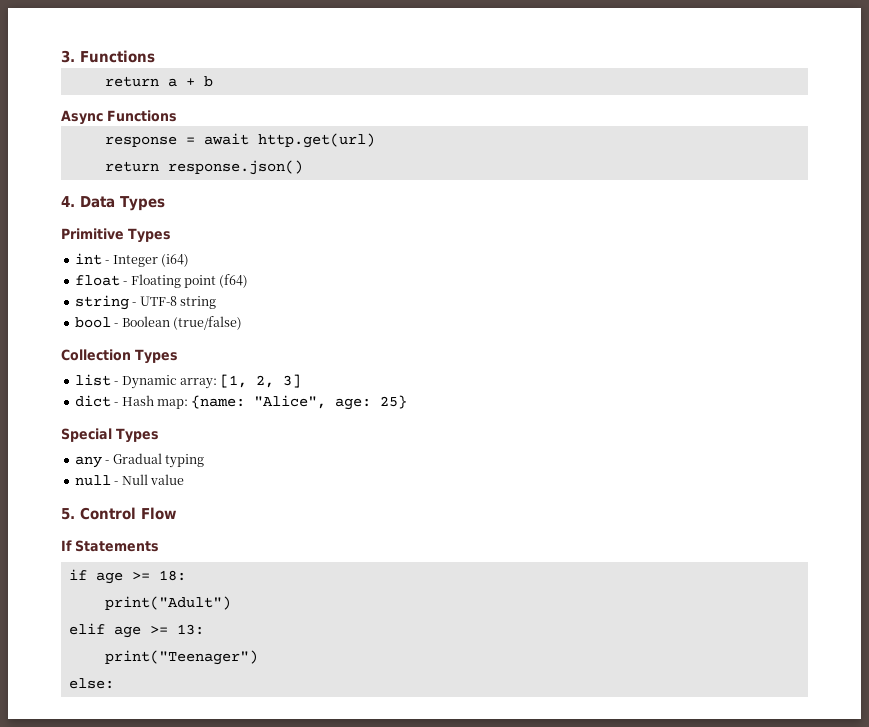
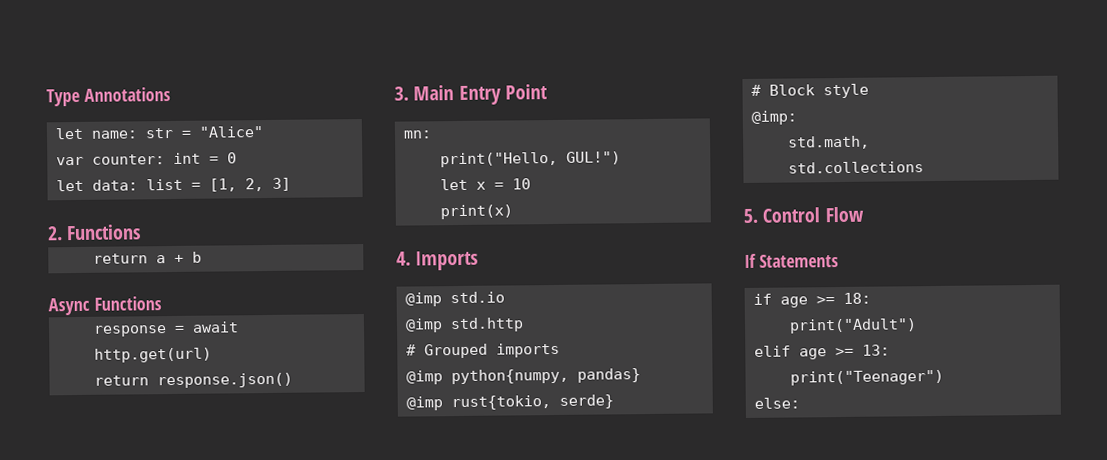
- 3. Functions
+ Type Annotations
+ let name: str = "Alice"
+ var counter: int = 0
+ let data: list = [1, 2, 3]
+ 2. Functions
- 4. Data Types
- Primitive Types
- int - Integer (i64)
- float - Floating point (f64)
- string - UTF-8 string
- bool - Boolean (true/false)
- Collection Types
- list - Dynamic array: [1, 2, 3]
- dict - Hash map: {name: "Alice", age: 25}
- Special Types
- any - Gradual typing
- null - Null value
+ 3. Main Entry Point
+ mn:
+ print("Hello, GUL!")
+ let x = 10
+ print(x)
+ 4. Imports
+ @imp std.io
+ @imp std.http
+ # Grouped imports
+ @imp python{numpy, pandas}
+ @imp rust{tokio, serde}
+ # Block style
+ @imp:
+ std.math,
+ std.collections

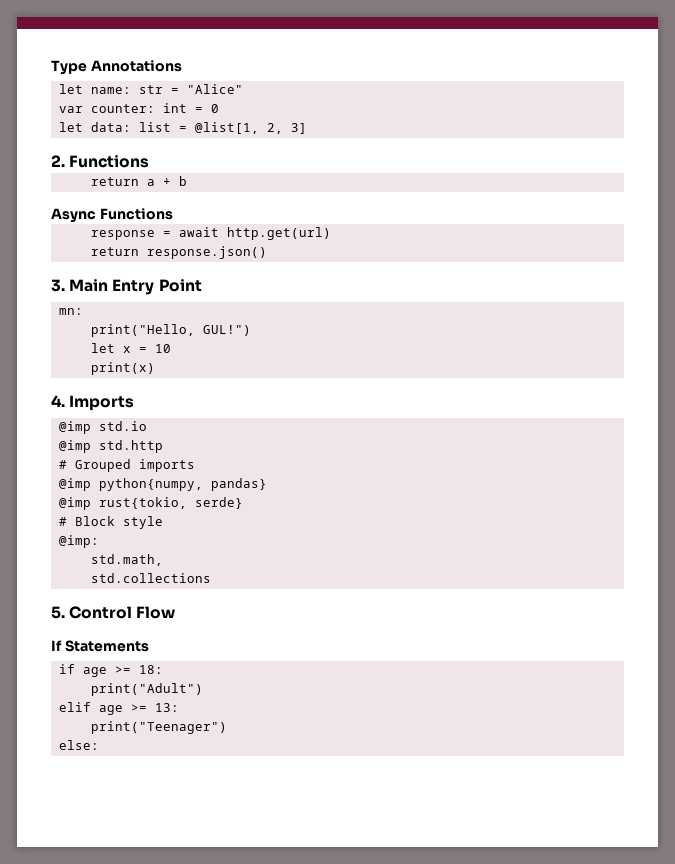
- let data: list = [1, 2, 3]
+ let data: list = @list[1, 2, 3]

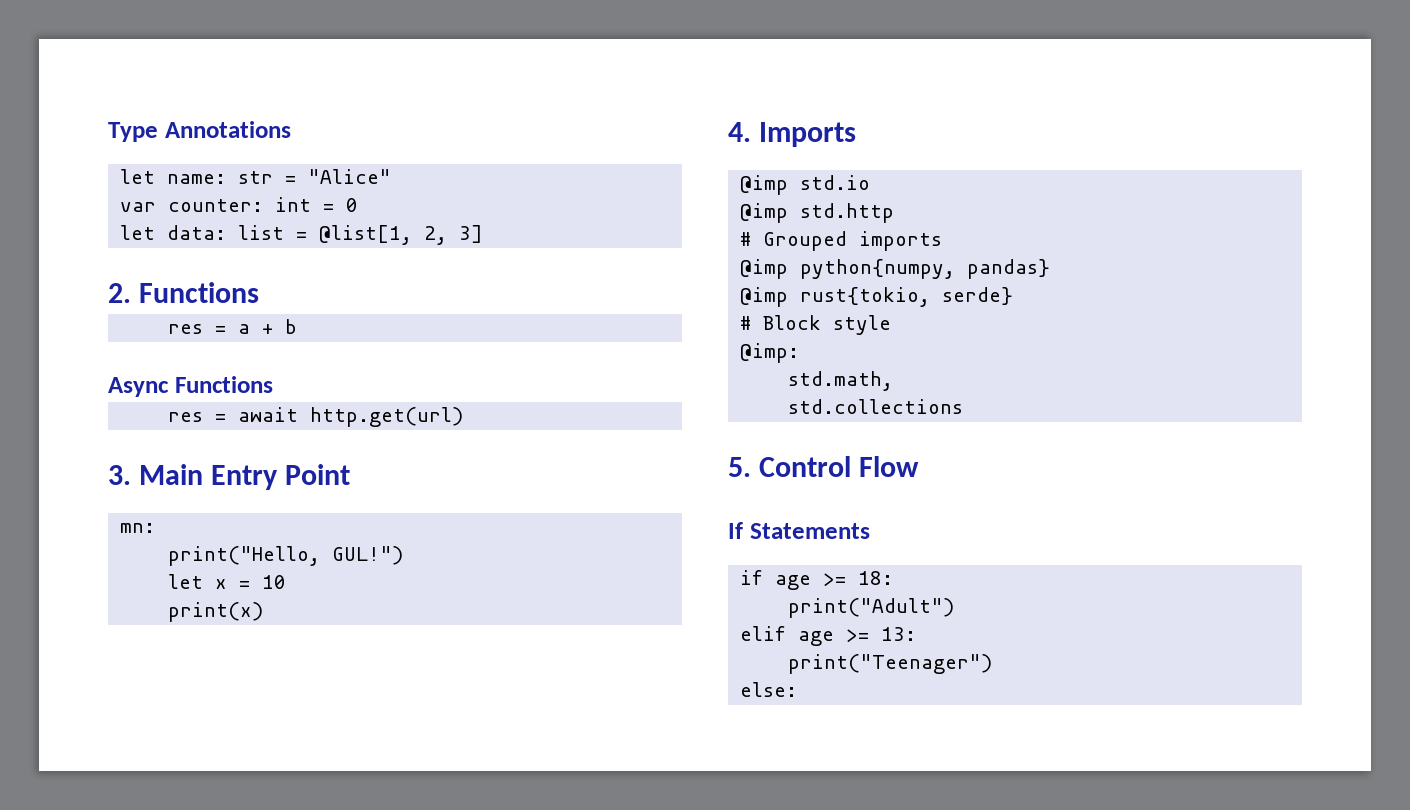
- return a + b
+ res = a + b
- response = await http.get(url)
+ res = await http.get(url)
- return response.json()

